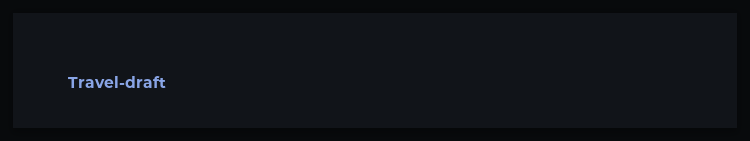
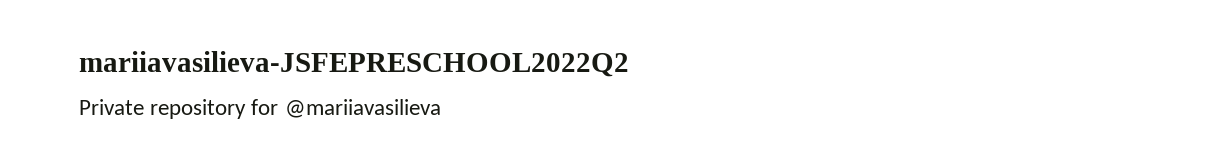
- Travel-draft
+ mariiavasilieva-JSFEPRESCHOOL2022Q2
+ Private repository for @mariiavasilieva

